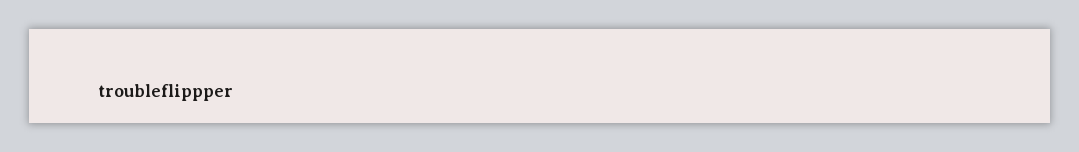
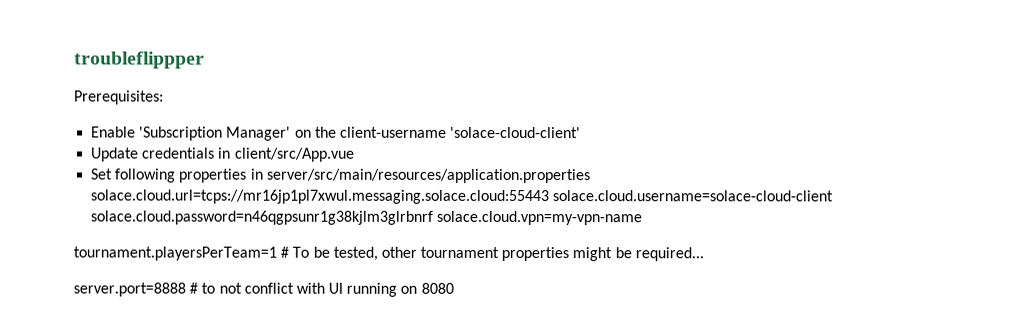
+ Prerequisites:
+ Enable 'Subscription Manager' on the client-username 'solace-cloud-client'
+ Update credentials in client/src/App.vue
+ Set following properties in server/src/main/resources/application.properties solace.cloud.url=tcps://mr16jp1pl7xwul.messaging.solace.cloud:55443 solace.cloud.username=solace-cloud-client solace.cloud.password=n46qgpsunr1g38kjlm3glrbnrf solace.cloud.vpn=my-vpn-name
+ tournament.playersPerTeam=1 # To be tested, other tournament properties might be required...
+ server.port=8888 # to not conflict with UI running on 8080

